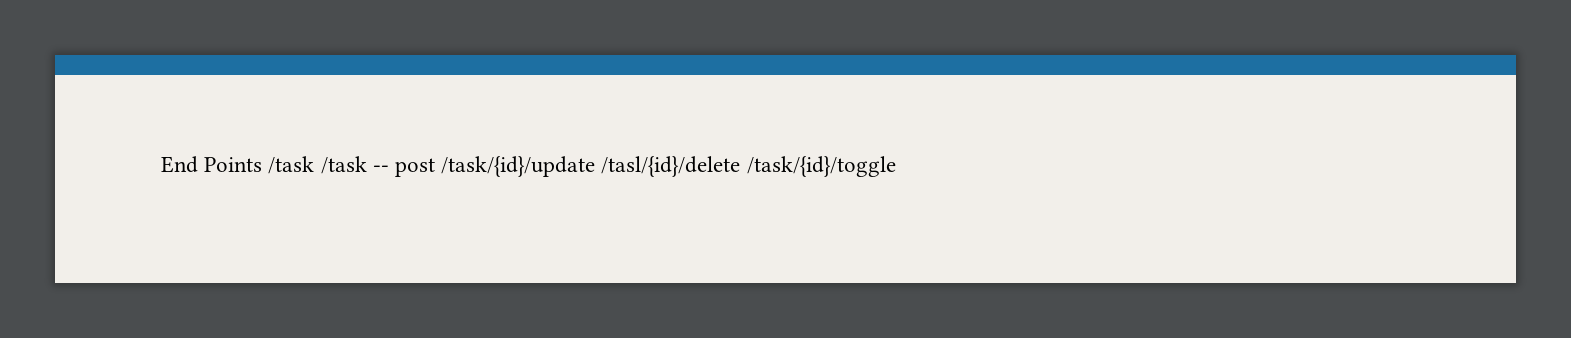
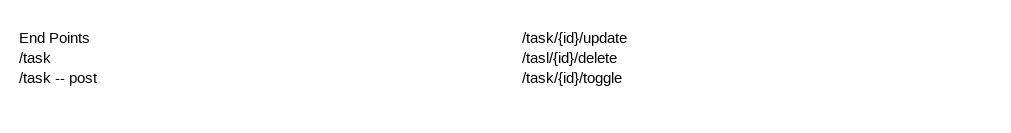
- End Points /task /task -- post /task/{id}/update /tasl/{id}/delete /task/{id}/toggle
+ End Points
+ /task
+ /task -- post
+ /task/{id}/update
+ /tasl/{id}/delete
+ /task/{id}/toggle

